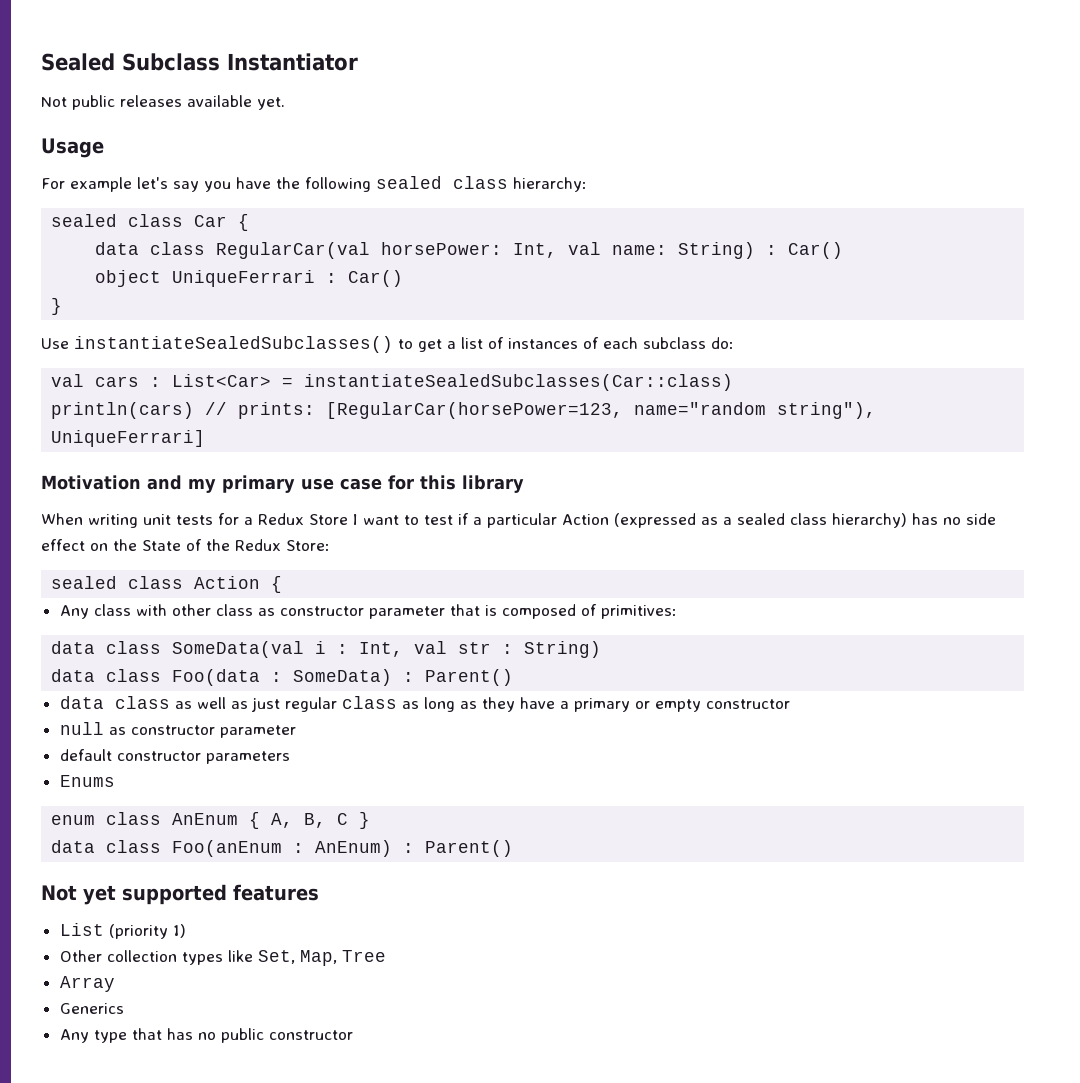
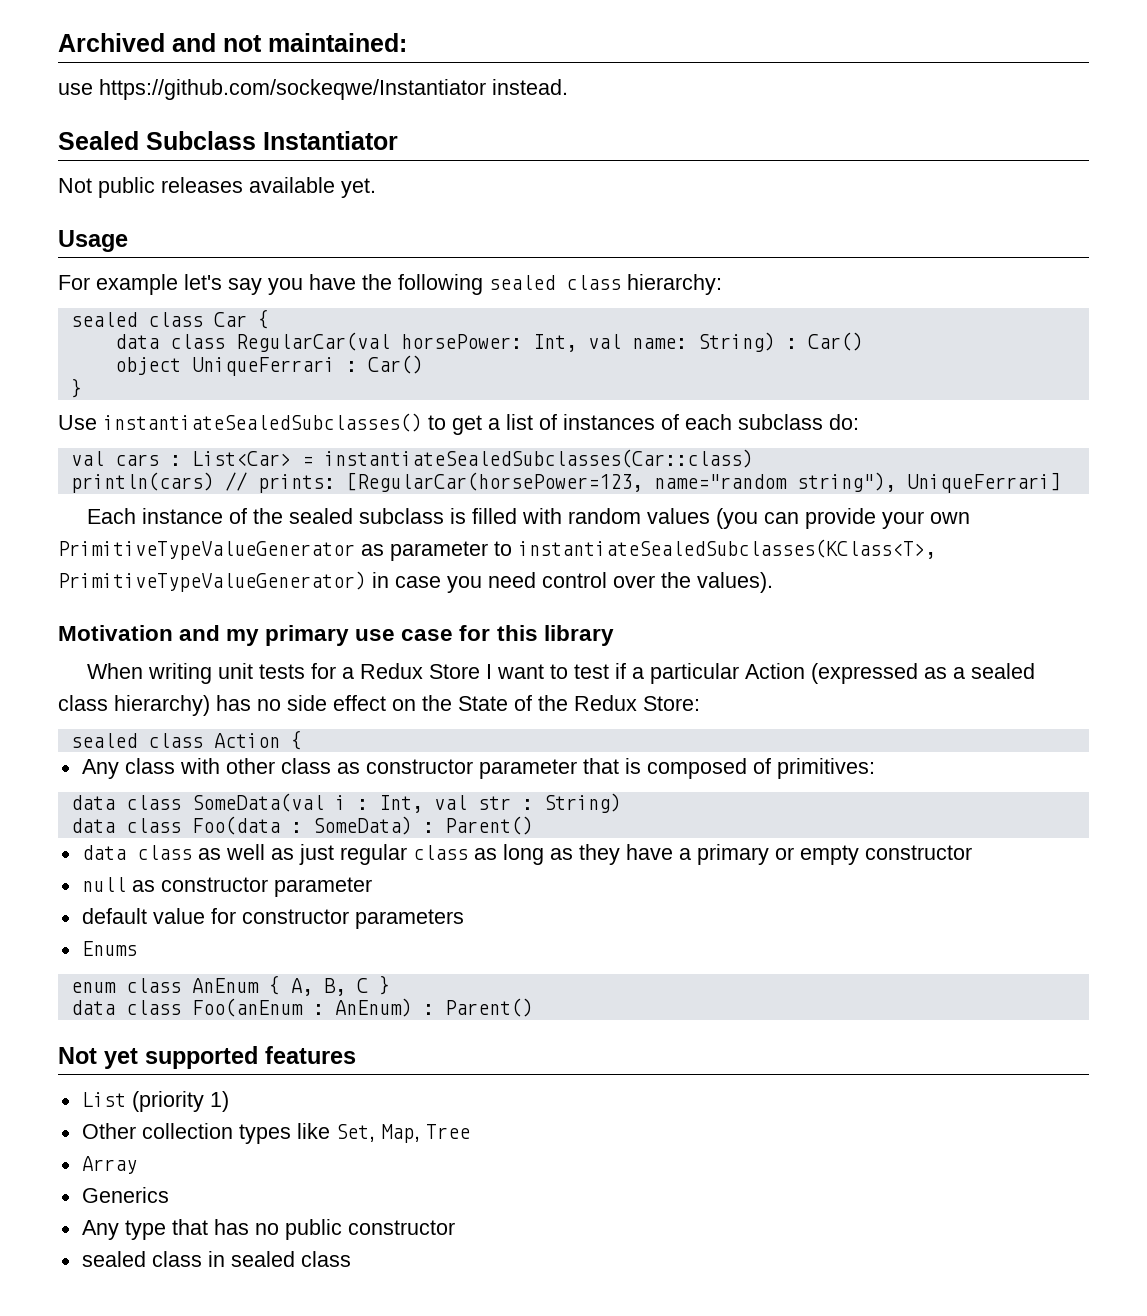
+ Archived and not maintained:
+ use https://github.com/sockeqwe/Instantiator instead.
+ Each instance of the sealed subclass is filled with random values (you can provide your own PrimitiveTypeValueGenerator as parameter to instantiateSealedSubclasses(KClass<T>, PrimitiveTypeValueGenerator) in case you need control over the values).
- default constructor parameters
+ default value for constructor parameters
+ sealed class in sealed class

